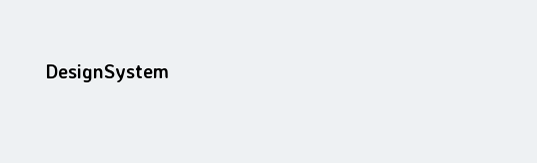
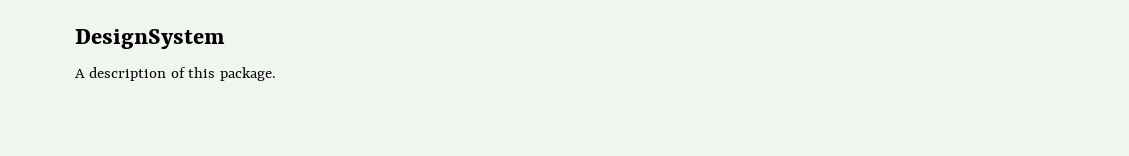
+ A description of this package.

